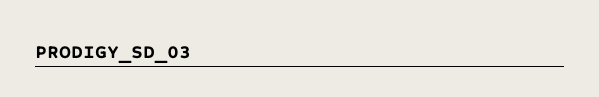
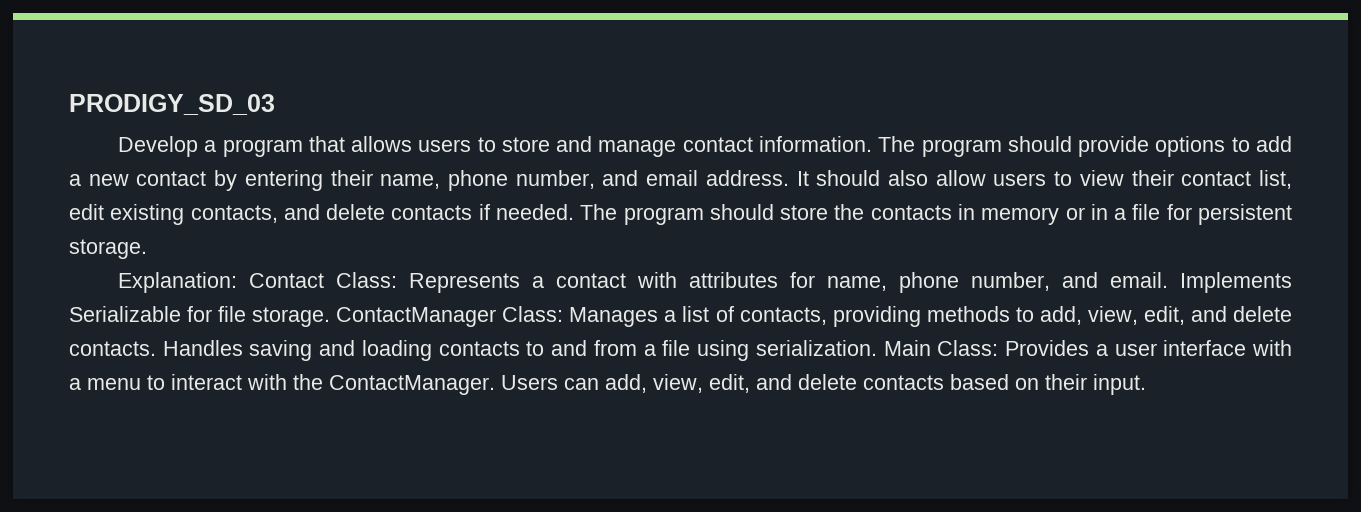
+ Develop a program that allows users to store and manage contact information. The program should provide options to add a new contact by entering their name, phone number, and email address. It should also allow users to view their contact list, edit existing contacts, and delete contacts if needed. The program should store the contacts in memory or in a file for persistent storage.
+ Explanation: Contact Class: Represents a contact with attributes for name, phone number, and email. Implements Serializable for file storage. ContactManager Class: Manages a list of contacts, providing methods to add, view, edit, and delete contacts. Handles saving and loading contacts to and from a file using serialization. Main Class: Provides a user interface with a menu to interact with the ContactManager. Users can add, view, edit, and delete contacts based on their input.

